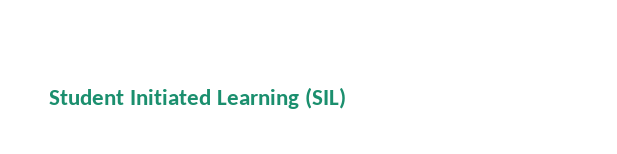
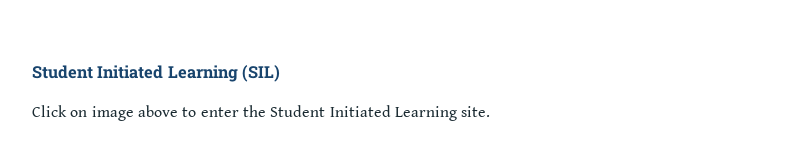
+ Click on image above to enter the Student Initiated Learning site.

